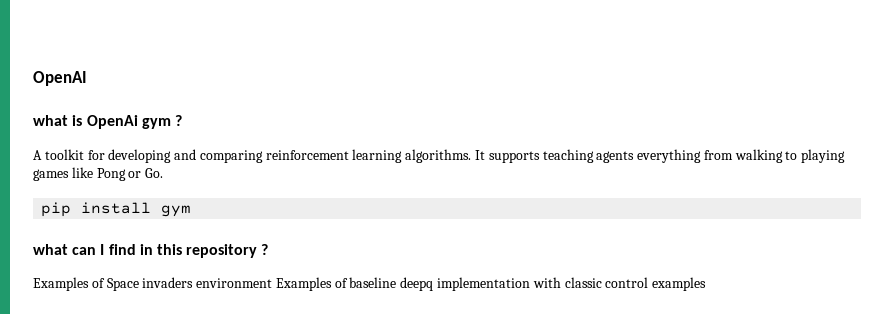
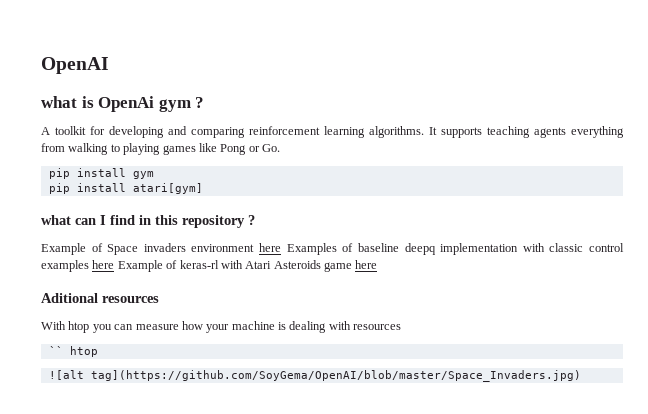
+ pip install atari[gym]
- Examples of Space invaders environment Examples of baseline deepq implementation with classic control examples
+ Example of Space invaders environment here Examples of baseline deepq implementation with classic control examples here Example of keras-rl with Atari Asteroids game here
+ Aditional resources
+ With htop you can measure how your machine is dealing with resources
+ `` htop
+ ![alt tag](https://github.com/SoyGema/OpenAI/blob/master/Space_Invaders.jpg)

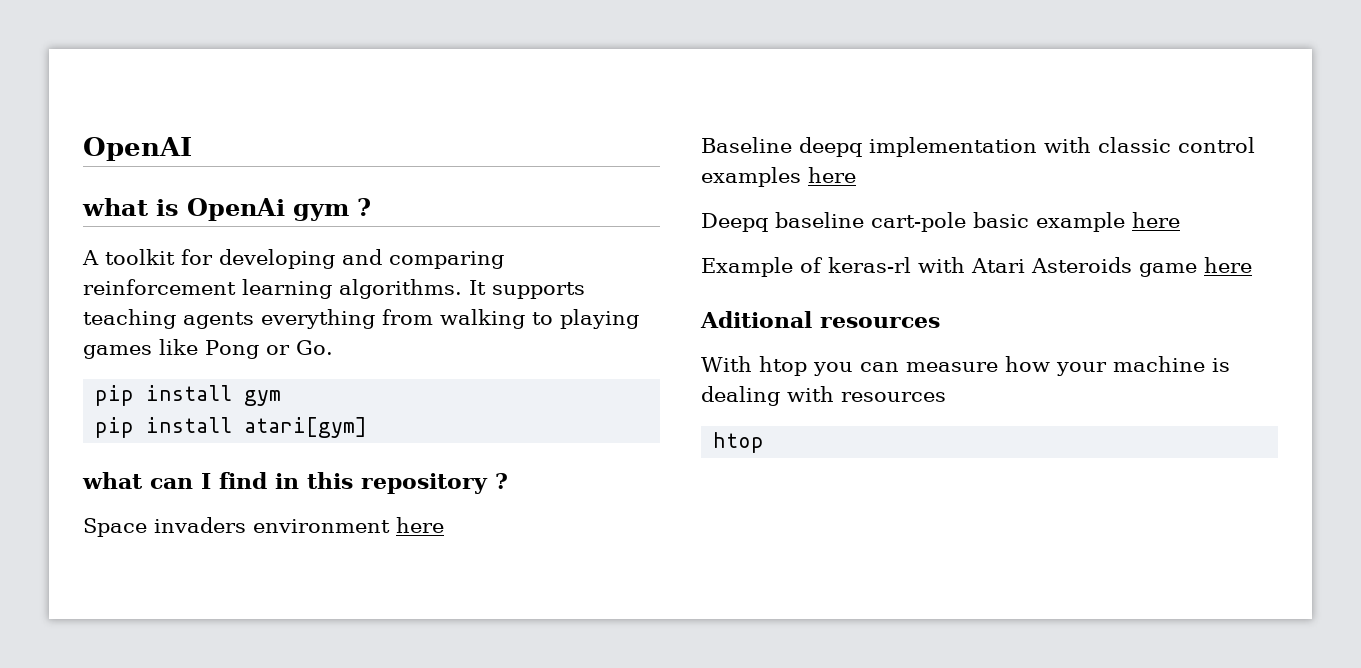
- Example of Space invaders environment here Examples of baseline deepq implementation with classic control examples here Example of keras-rl with Atari Asteroids game here
+ Space invaders environment here
+ Baseline deepq implementation with classic control examples here
+ Deepq baseline cart-pole basic example here
+ Example of keras-rl with Atari Asteroids game here
  With htop you can measure how your machine is dealing with resources
- `` htop
- ![alt tag](https://github.com/SoyGema/OpenAI/blob/master/Space_Invaders.jpg)
+ htop

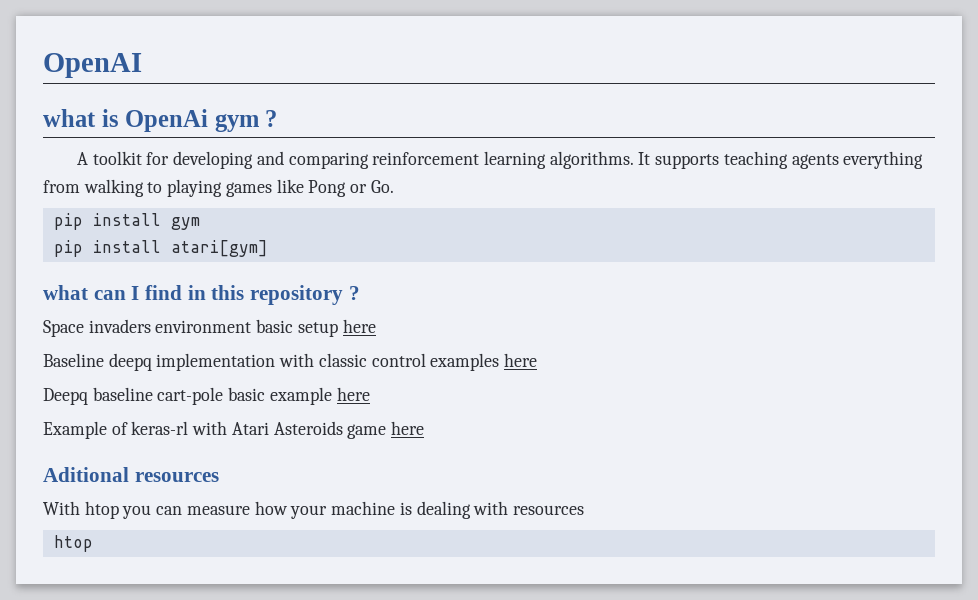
- Space invaders environment here
+ Space invaders environment basic setup here

